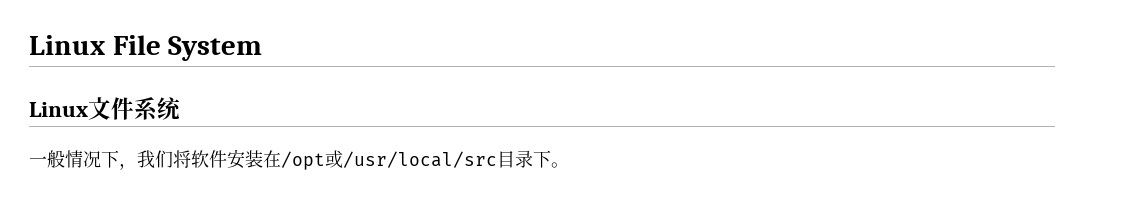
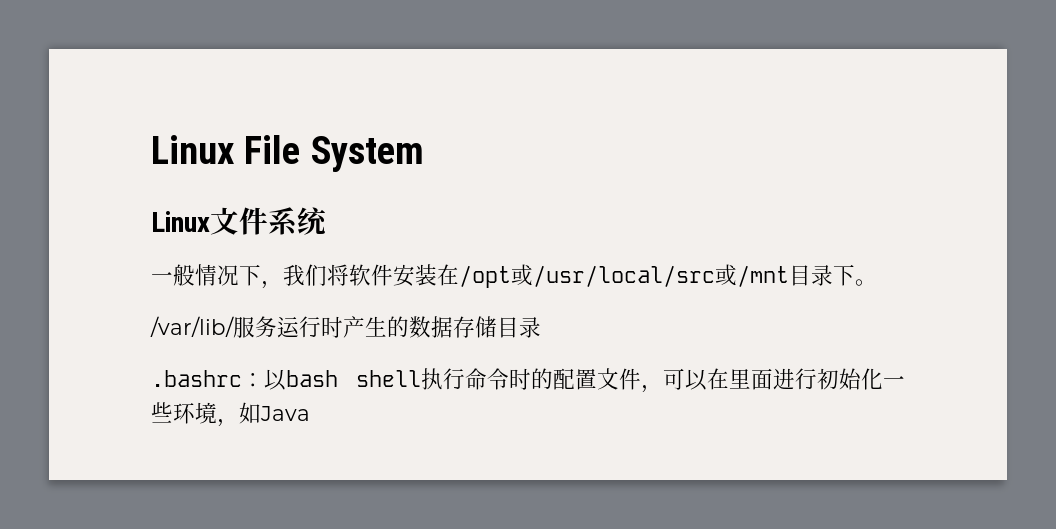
- 一般情况下，我们将软件安装在/opt或/usr/local/src目录下。
+ 一般情况下，我们将软件安装在/opt或/usr/local/src或/mnt目录下。
+ /var/lib/服务运行时产生的数据存储目录
+ .bashrc：以bash shell执行命令时的配置文件，可以在里面进行初始化一些环境，如Java

